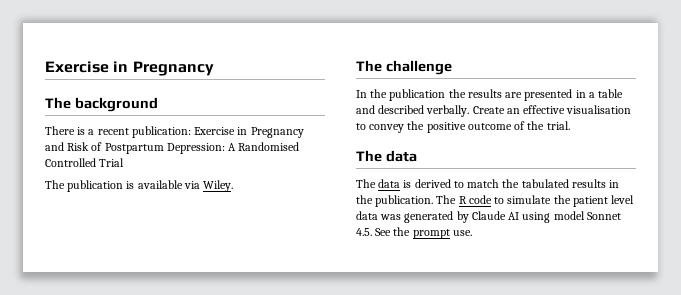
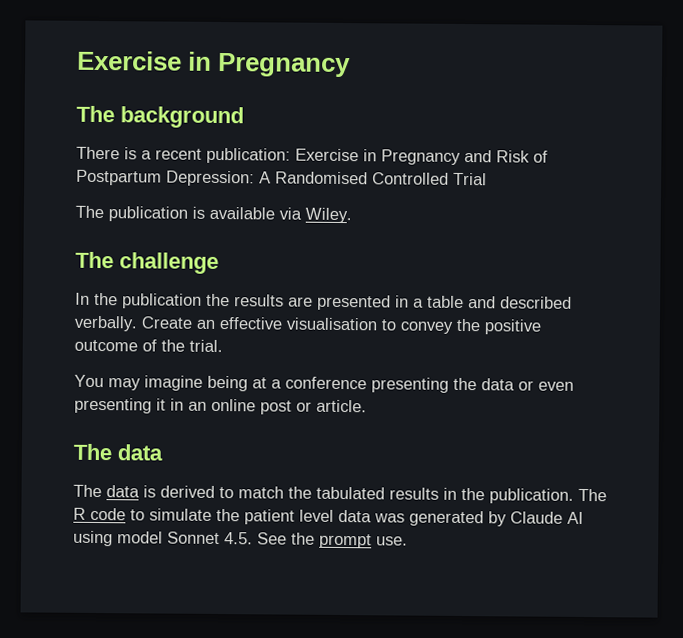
+ You may imagine being at a conference presenting the data or even presenting it in an online post or article.

